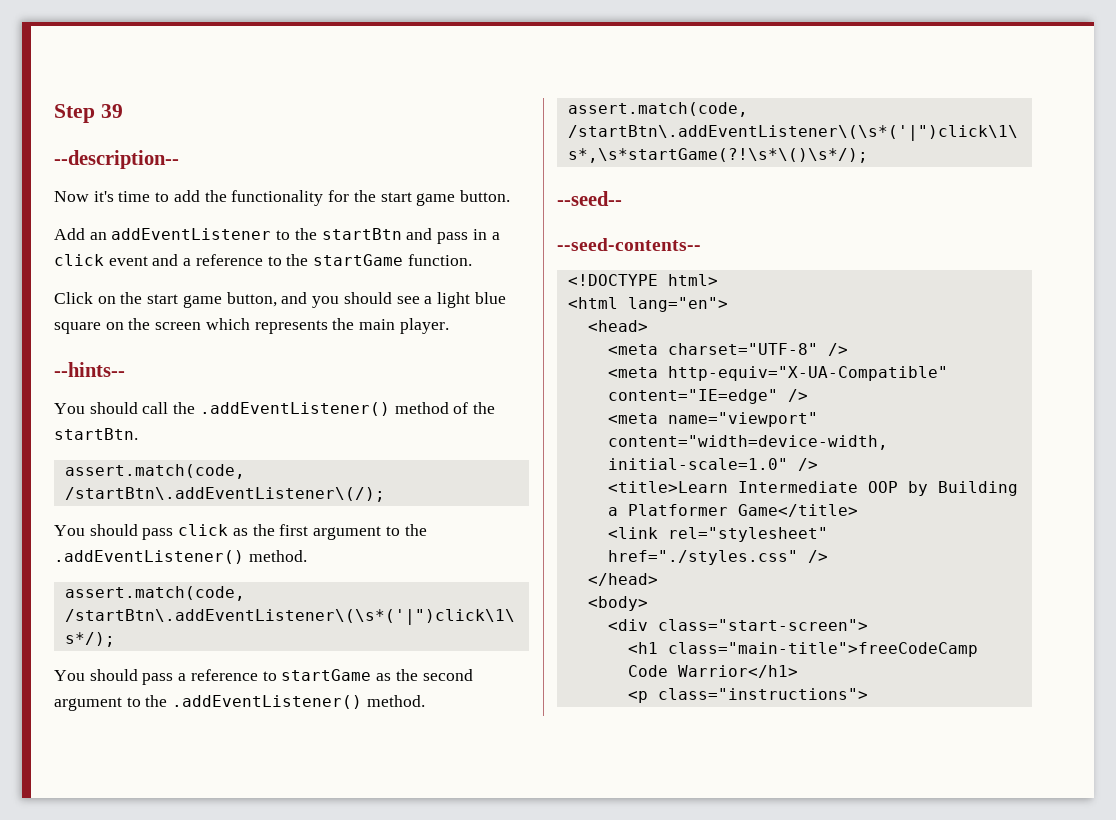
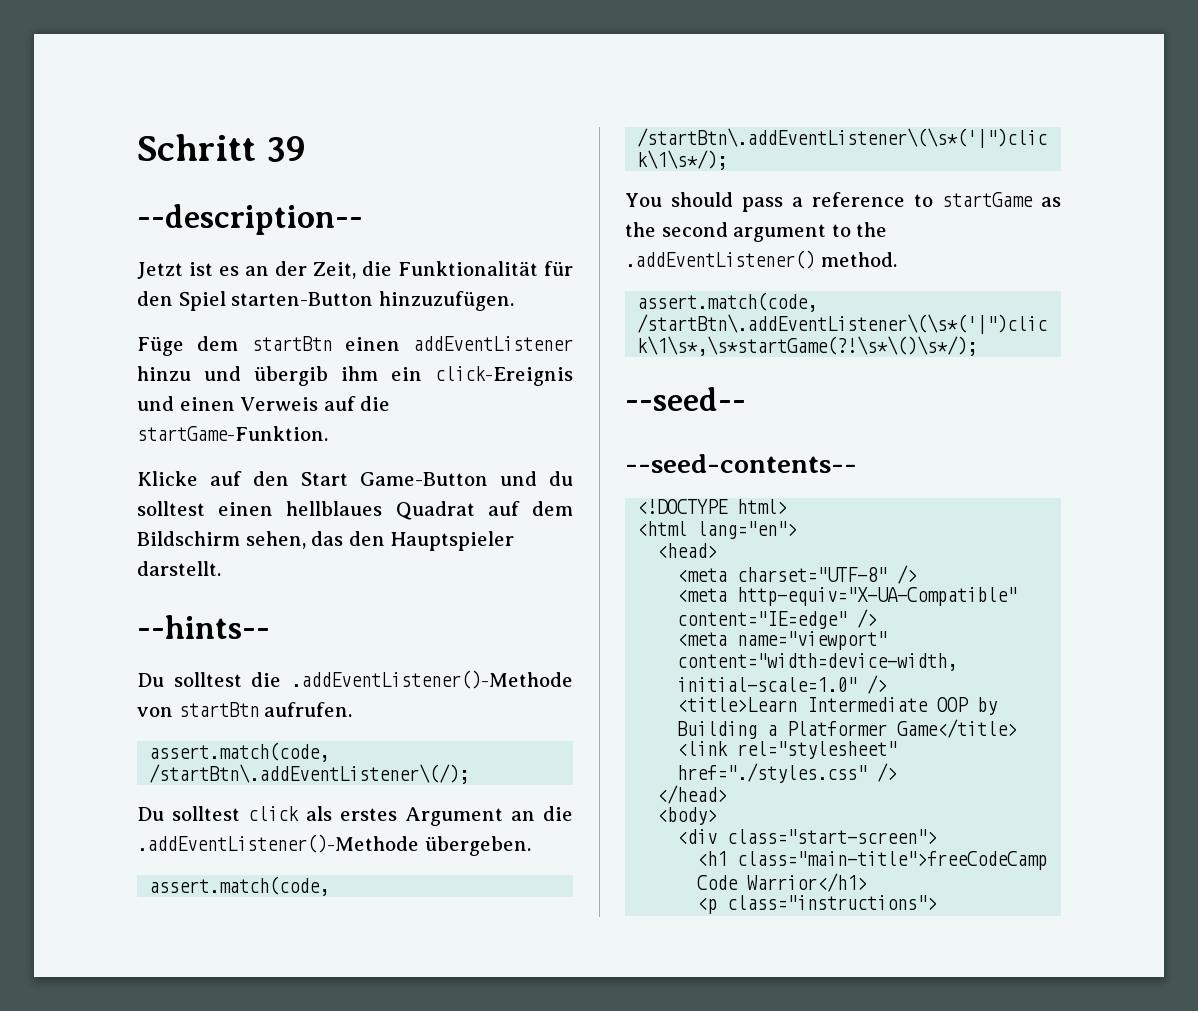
- Step 39
+ Schritt 39
- Now it's time to add the functionality for the start game button.
- Add an addEventListener to the startBtn and pass in a click event and a reference to the startGame function.
- Click on the start game button, and you should see a light blue square on the screen which represents the main player.
+ Jetzt ist es an der Zeit, die Funktionalität für den Spiel starten-Button hinzuzufügen.
+ Füge dem startBtn einen addEventListener hinzu und übergib ihm ein click-Ereignis und einen Verweis auf die startGame-Funktion.
+ Klicke auf den Start Game-Button und du solltest einen hellblaues Quadrat auf dem Bildschirm sehen, das den Hauptspieler darstellt.
  --hints--
- You should call the .addEventListener() method of the startBtn.
+ Du solltest die .addEventListener()-Methode von startBtn aufrufen.
  assert.match(code, /startBtn\.addEventListener\(/);
- You should pass click as the first argument to the .addEventListener() method.
+ Du solltest click als erstes Argument an die .addEventListener()-Methode übergeben.

